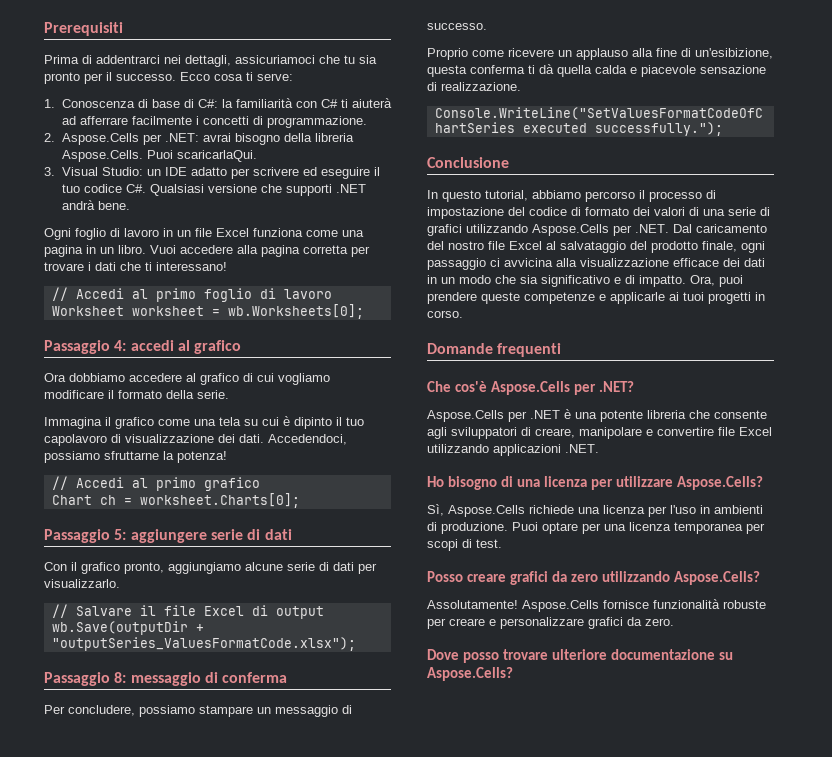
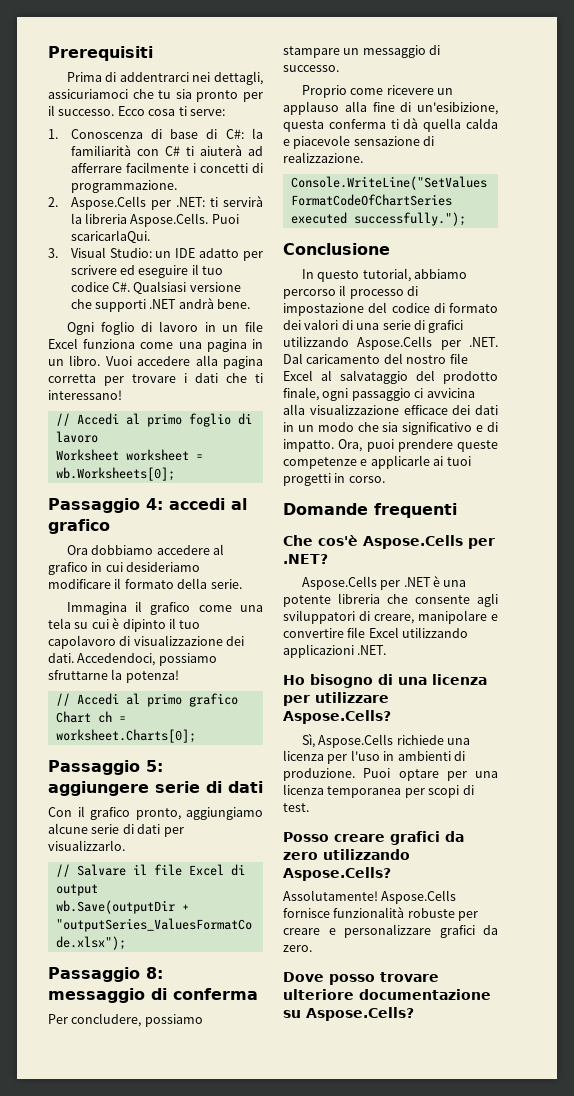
- 2. Aspose.Cells per .NET: avrai bisogno della libreria Aspose.Cells. Puoi scaricarlaQui.
+ 2. Aspose.Cells per .NET: ti servirà la libreria Aspose.Cells. Puoi scaricarlaQui.
- Ora dobbiamo accedere al grafico di cui vogliamo modificare il formato della serie.
+ Ora dobbiamo accedere al grafico in cui desideriamo modificare il formato della serie.

